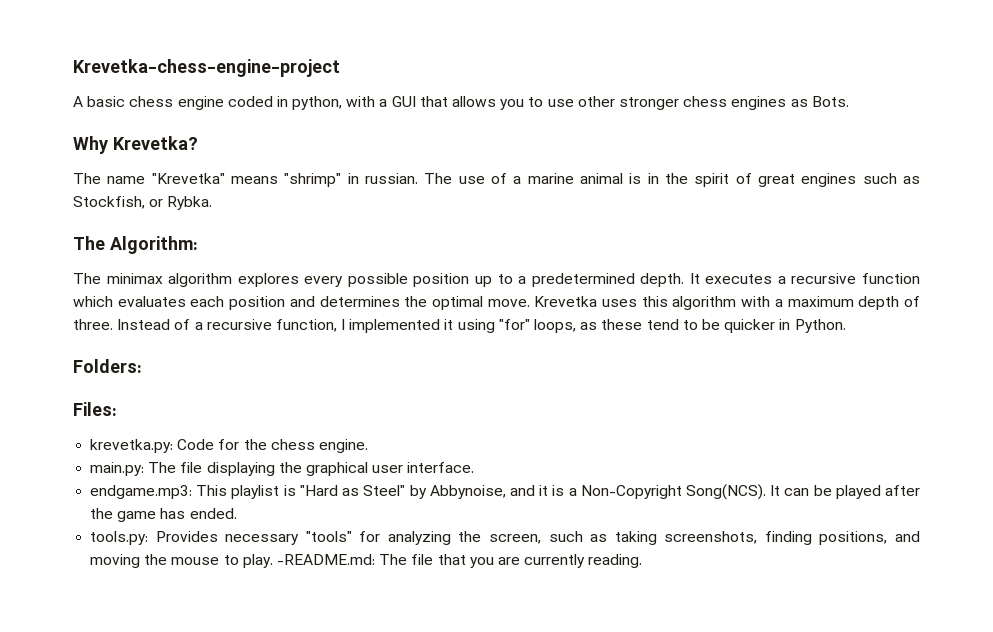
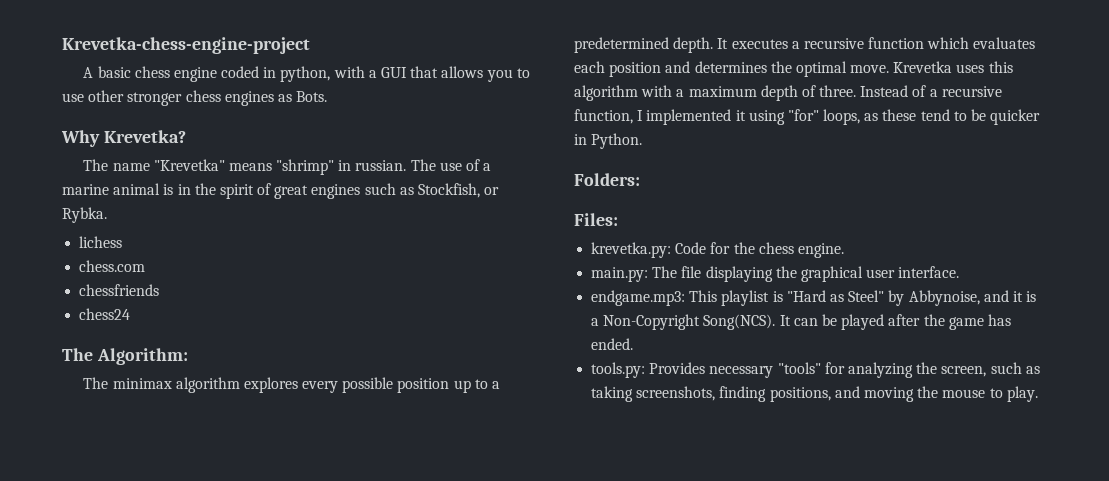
+ lichess
+ chess.com
+ chessfriends
+ chess24
- -README.md: The file that you are currently reading.

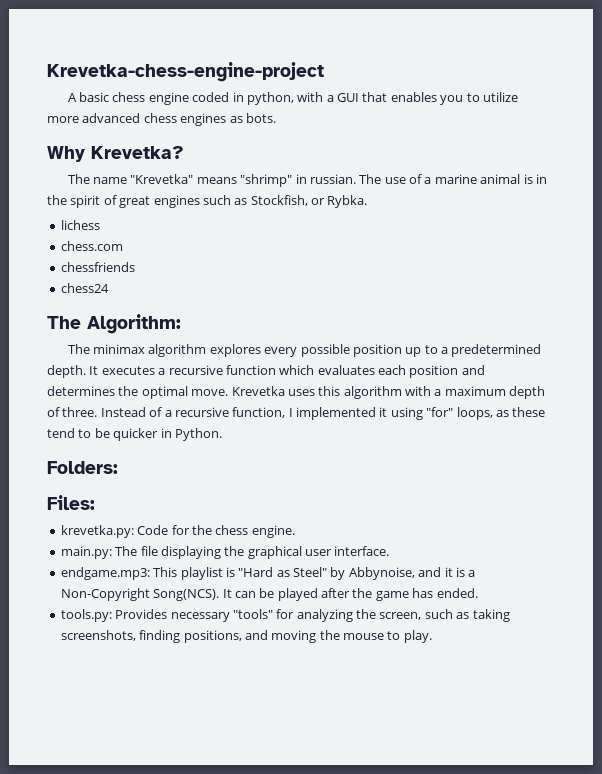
- A basic chess engine coded in python, with a GUI that allows you to use other stronger chess engines as Bots.
+ A basic chess engine coded in python, with a GUI that enables you to utilize more advanced chess engines as bots.

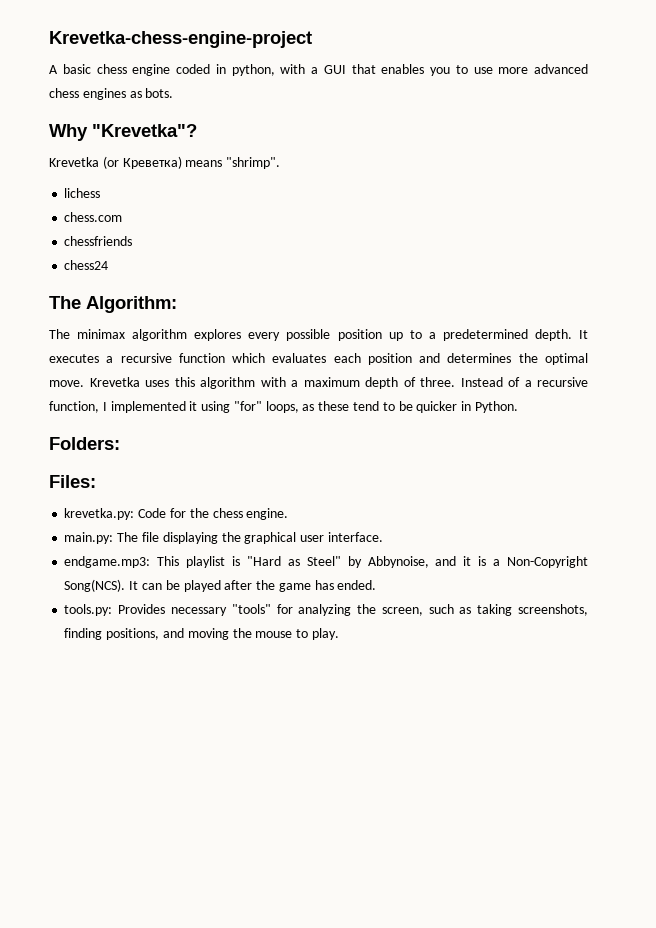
- A basic chess engine coded in python, with a GUI that enables you to utilize more advanced chess engines as bots.
+ A basic chess engine coded in python, with a GUI that enables you to use more advanced chess engines as bots.
- Why Krevetka?
- The name "Krevetka" means "shrimp" in russian. The use of a marine animal is in the spirit of great engines such as Stockfish, or Rybka.
+ Why "Krevetka"?
+ Krevetka (or Креветка) means "shrimp".

